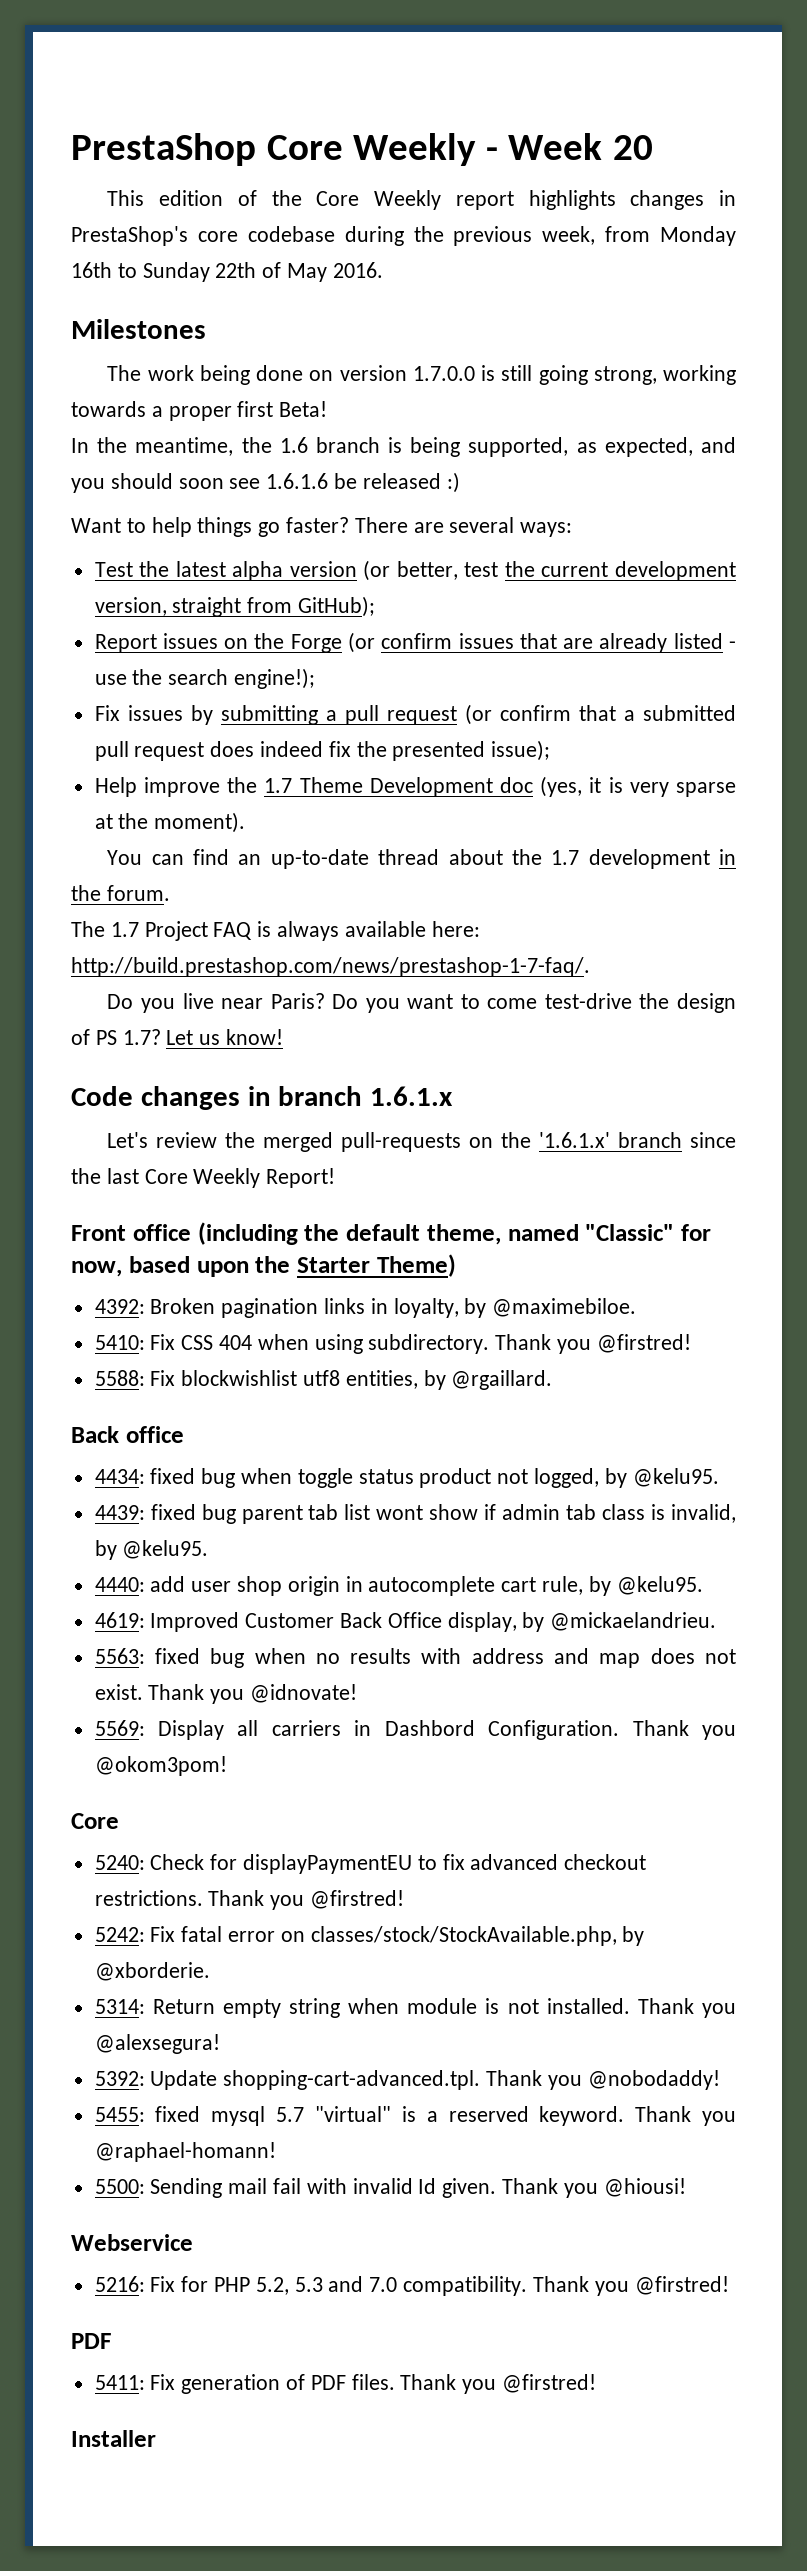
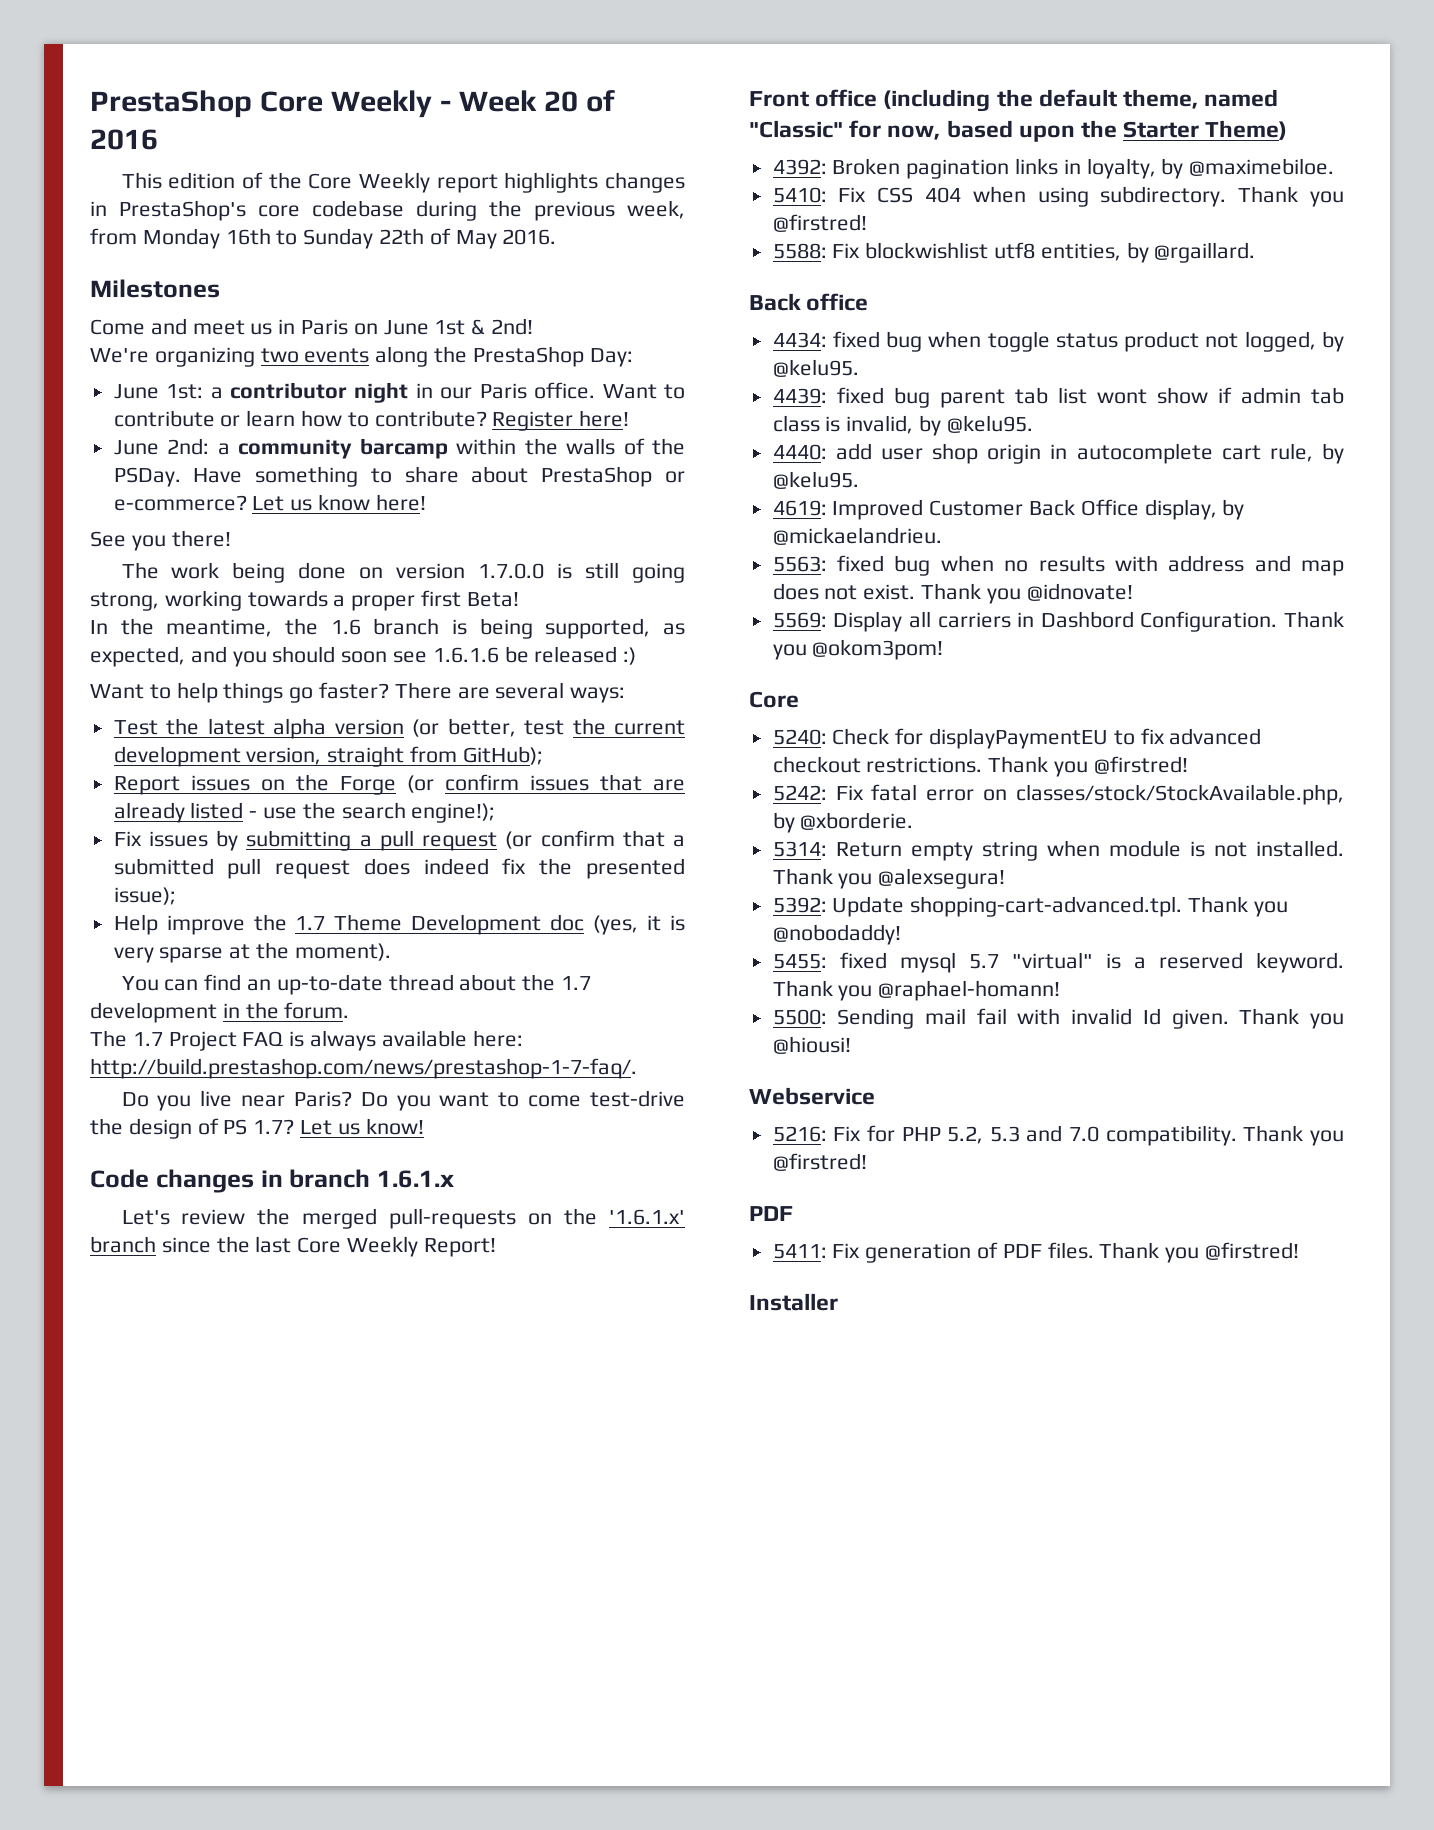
- PrestaShop Core Weekly - Week 20
+ PrestaShop Core Weekly - Week 20 of 2016
+ Come and meet us in Paris on June 1st & 2nd!
+ We're organizing two events along the PrestaShop Day:
+ June 1st: a contributor night in our Paris office. Want to contribute or learn how to contribute? Register here!
+ June 2nd: a community barcamp within the walls of the PSDay. Have something to share about PrestaShop or e-commerce? Let us know here!
+ See you there!

